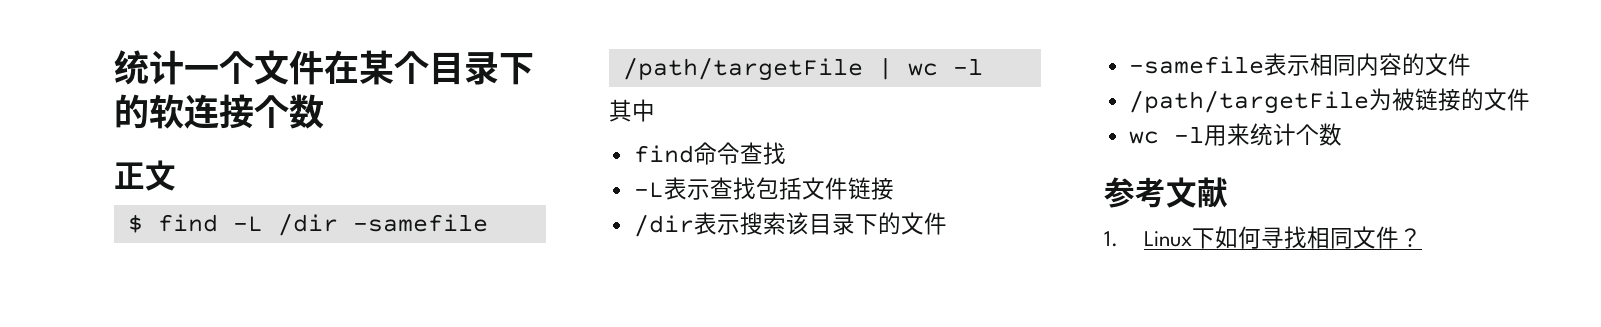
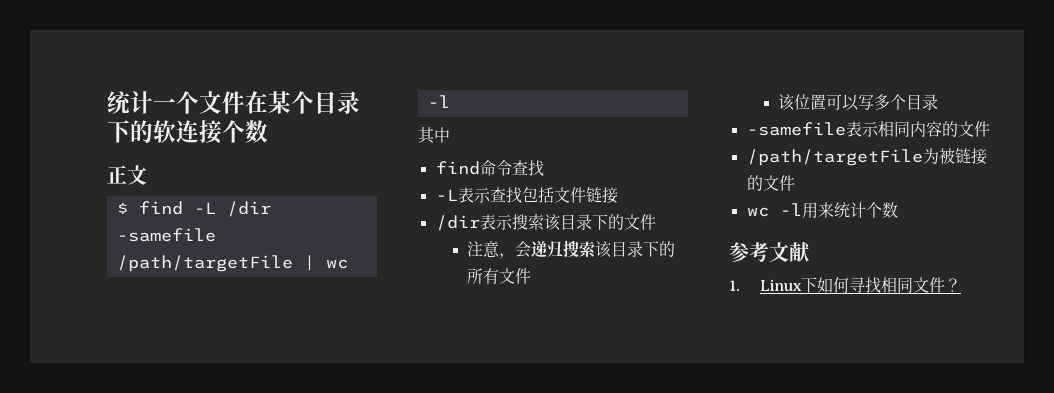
+ 注意，会递归搜索该目录下的所有文件
+ 该位置可以写多个目录

